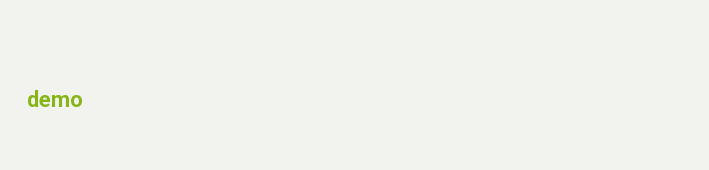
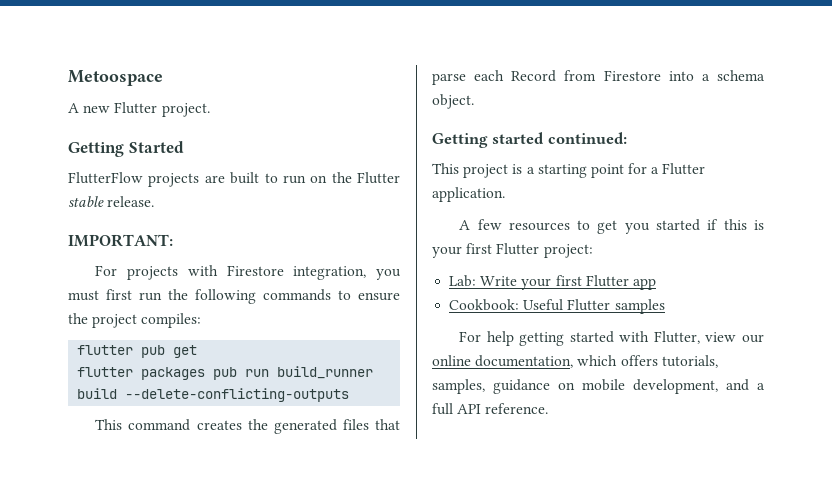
- demo
+ Metoospace
+ A new Flutter project.
+ Getting Started
+ FlutterFlow projects are built to run on the Flutter stable release.
+ IMPORTANT:
+ For projects with Firestore integration, you must first run the following commands to ensure the project compiles:
+ flutter pub get
+ flutter packages pub run build_runner build --delete-conflicting-outputs
+ This command creates the generated files that parse each Record from Firestore into a schema object.
+ Getting started continued:
+ This project is a starting point for a Flutter application.
+ A few resources to get you started if this is your first Flutter project:
+ Lab: Write your first Flutter app
+ Cookbook: Useful Flutter samples
+ For help getting started with Flutter, view our online documentation, which offers tutorials, samples, guidance on mobile development, and a full API reference.

